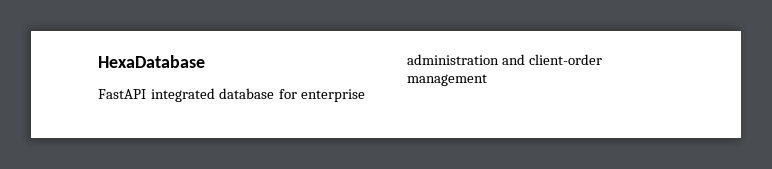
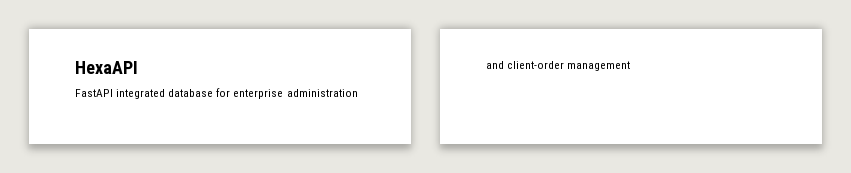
- HexaDatabase
+ HexaAPI

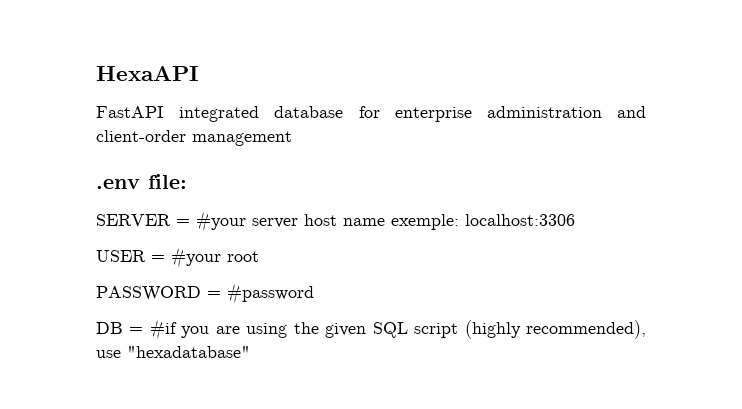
+ .env file:
+ SERVER = #your server host name exemple: localhost:3306
+ USER = #your root
+ PASSWORD = #password
+ DB = #if you are using the given SQL script (highly recommended), use "hexadatabase"

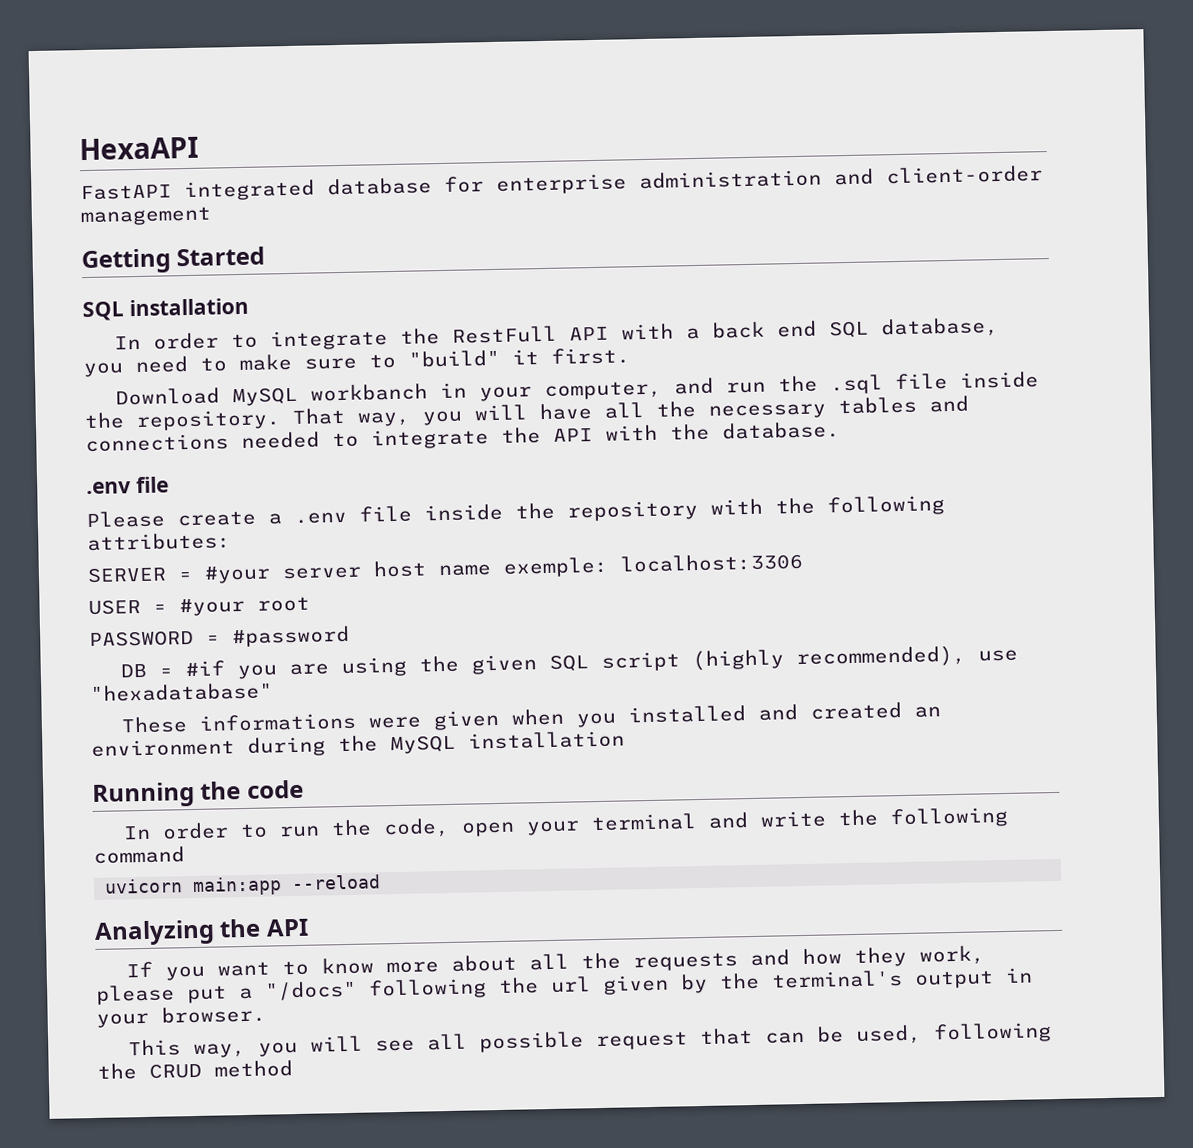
- .env file:
+ Getting Started
+ SQL installation
+ In order to integrate the RestFull API with a back end SQL database, you need to make sure to "build" it first.
+ Download MySQL workbanch in your computer, and run the .sql file inside the repository. That way, you will have all the necessary tables and connections needed to integrate the API with the database.
+ .env file
+ Please create a .env file inside the repository with the following attributes:
+ These informations were given when you installed and created an environment during the MySQL installation
+ Running the code
+ In order to run the code, open your terminal and write the following command
+ uvicorn main:app --reload
+ Analyzing the API
+ If you want to know more about all the requests and how they work, please put a "/docs" following the url given by the terminal's output in your browser.
+ This way, you will see all possible request that can be used, following the CRUD method

